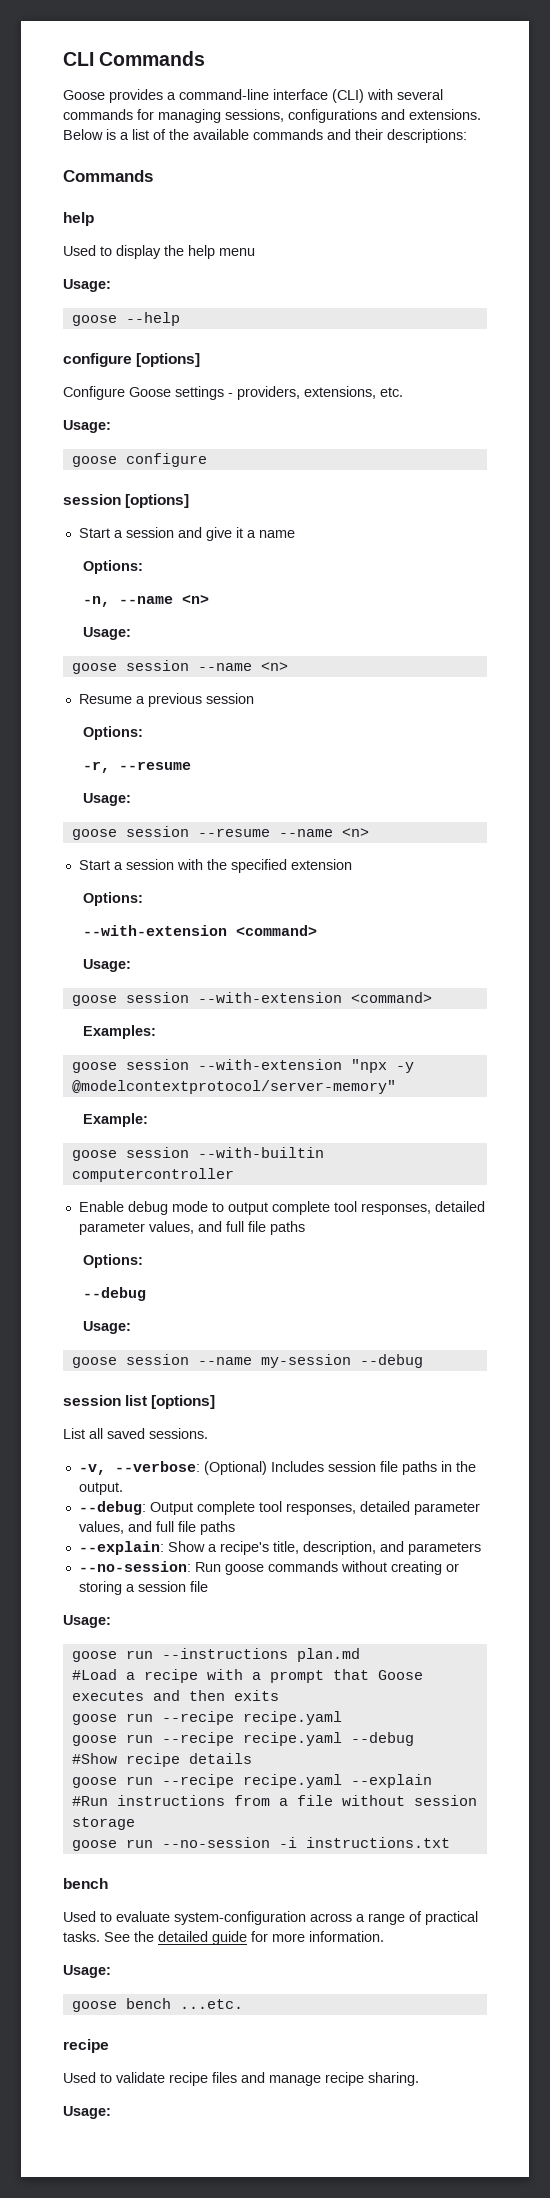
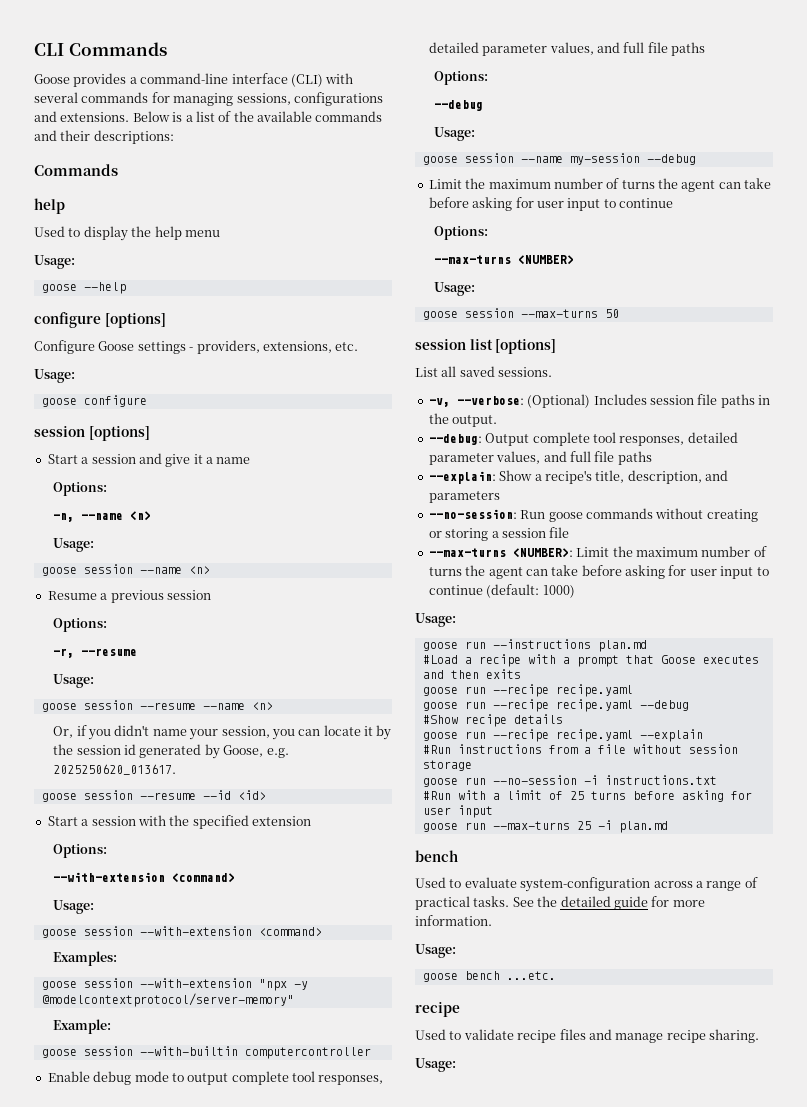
+ Or, if you didn't name your session, you can locate it by the session id generated by Goose, e.g. 2025250620_013617.
+ goose session --resume --id <id>
  goose session --name my-session --debug
+ Limit the maximum number of turns the agent can take before asking for user input to continue
+ Options:
+ --max-turns <NUMBER>
+ Usage:
+ goose session --max-turns 50
+ --max-turns <NUMBER>: Limit the maximum number of turns the agent can take before asking for user input to continue (default: 1000)
+ #Run with a limit of 25 turns before asking for user input
+ goose run --max-turns 25 -i plan.md

